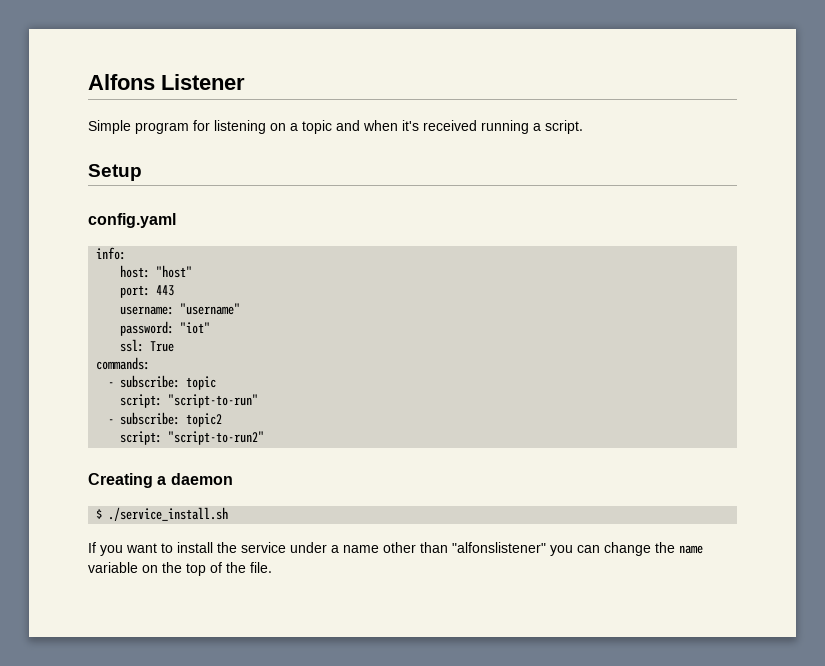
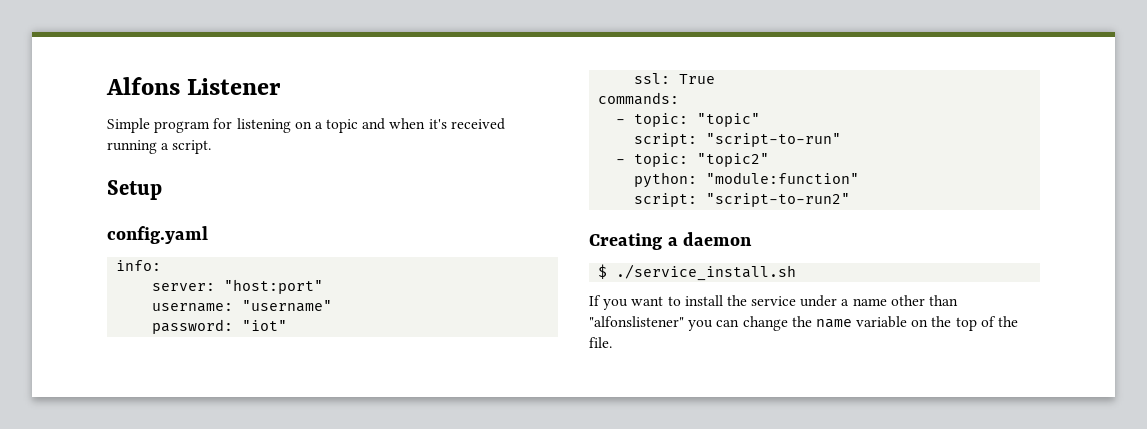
- host: "host"
- port: 443
+ server: "host:port"
- - subscribe: topic
+ - topic: "topic"
- - subscribe: topic2
+ - topic: "topic2"
+ python: "module:function"

